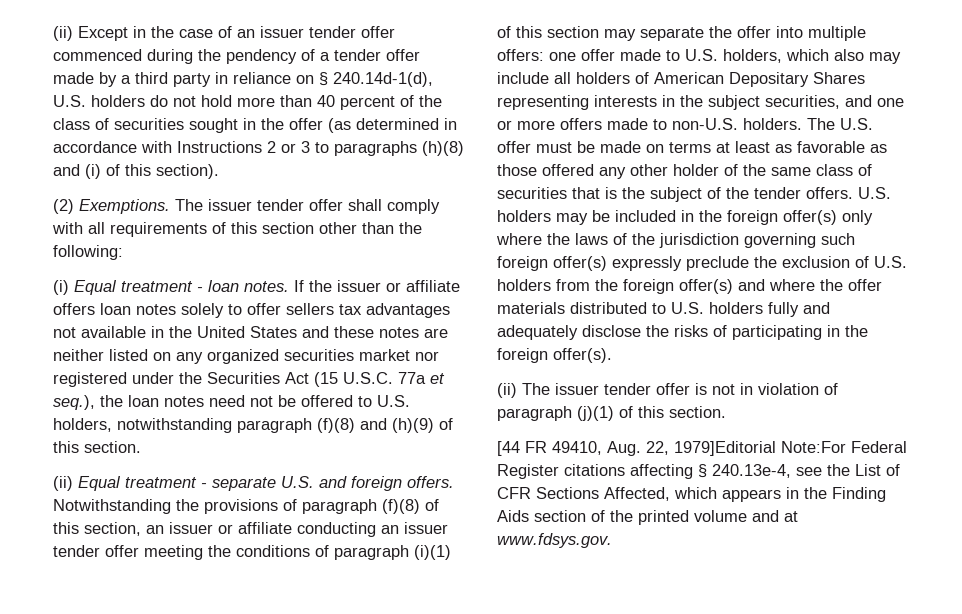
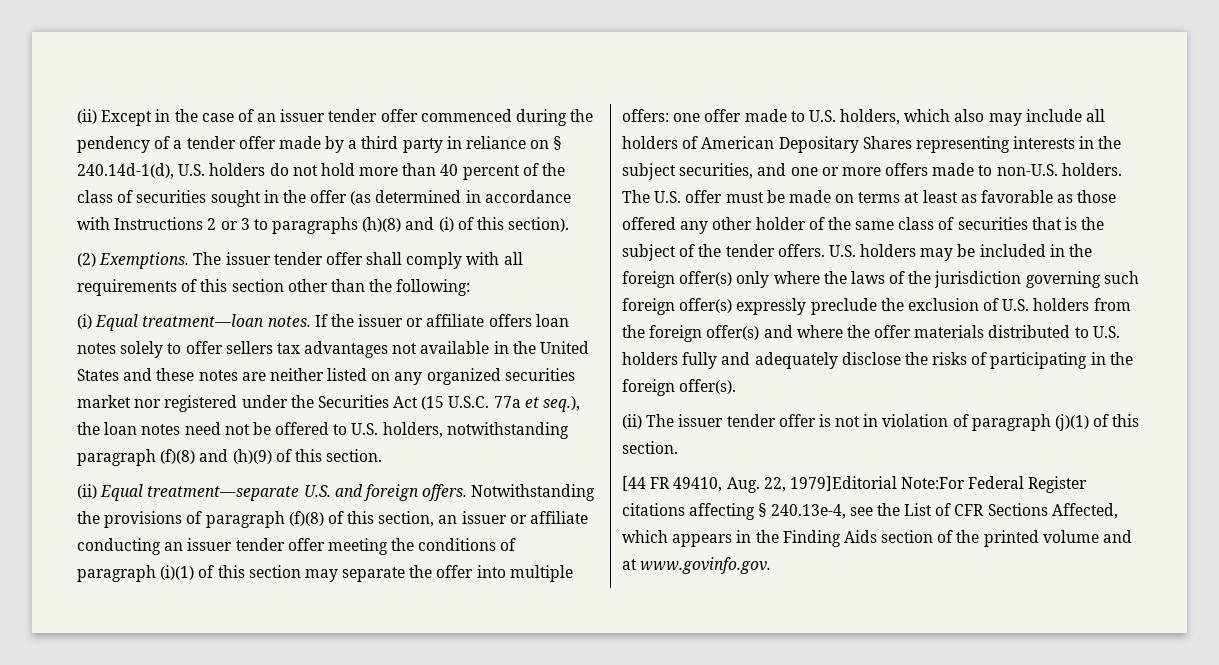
- (i) Equal treatment - loan notes.
+ (i) Equal treatment—loan notes.
- (ii) Equal treatment - separate U.S. and foreign offers.
+ (ii) Equal treatment—separate U.S. and foreign offers.
- [44 FR 49410, Aug. 22, 1979]Editorial Note:For Federal Register citations affecting § 240.13e-4, see the List of CFR Sections Affected, which appears in the Finding Aids section of the printed volume and at www.fdsys.gov.
+ [44 FR 49410, Aug. 22, 1979]Editorial Note:For Federal Register citations affecting § 240.13e-4, see the List of CFR Sections Affected, which appears in the Finding Aids section of the printed volume and at www.govinfo.gov.

